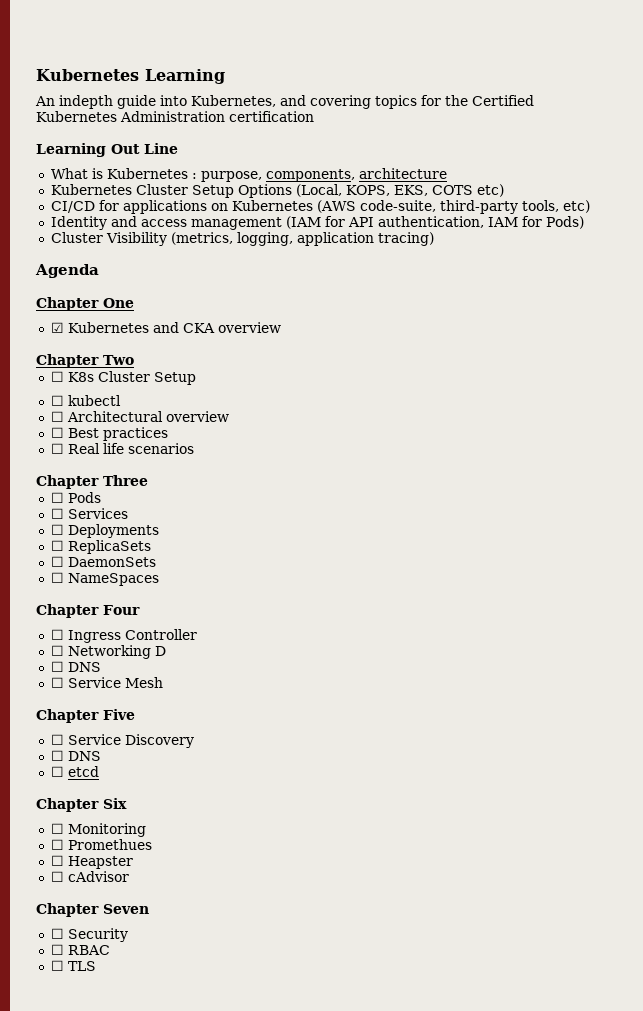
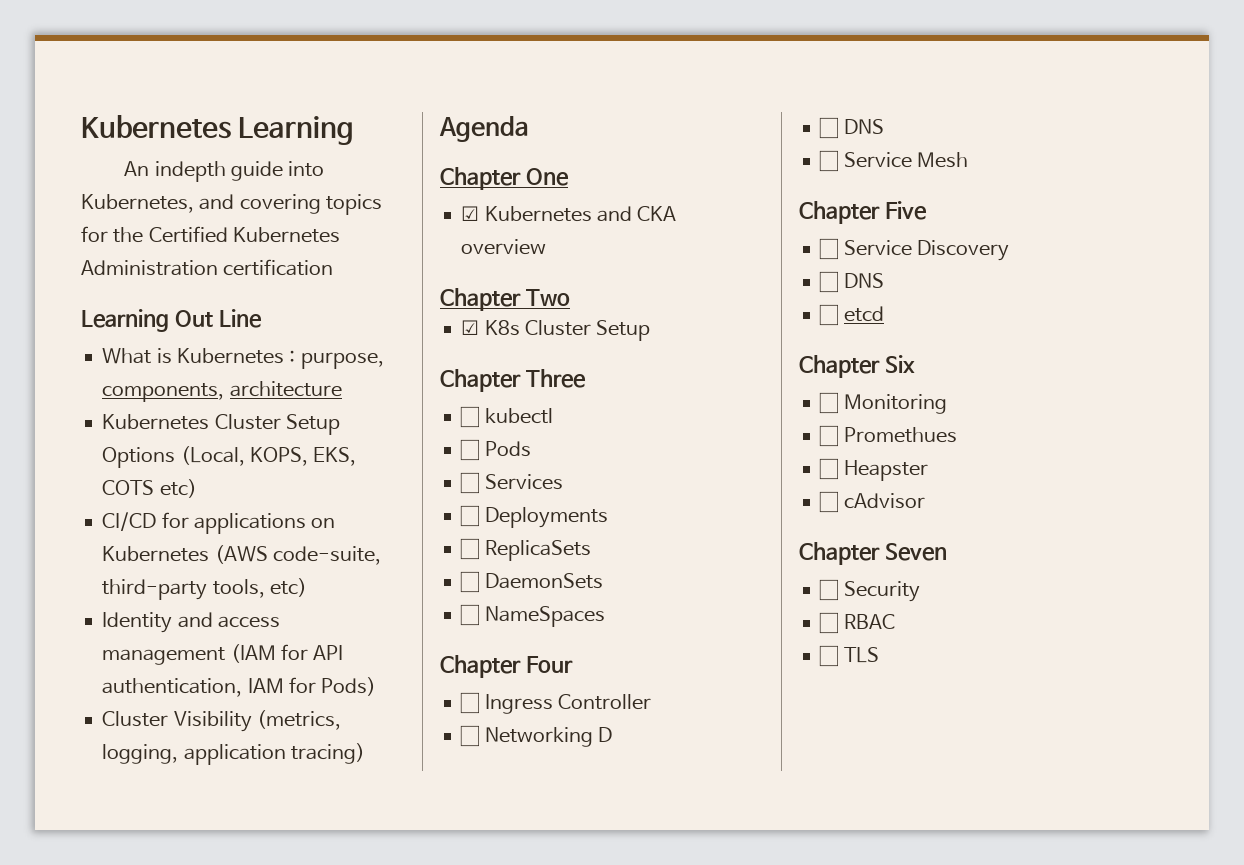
- ☐ K8s Cluster Setup
+ ☑ K8s Cluster Setup
+ Chapter Three
- ☐ Architectural overview
- ☐ Best practices
- ☐ Real life scenarios
- Chapter Three

